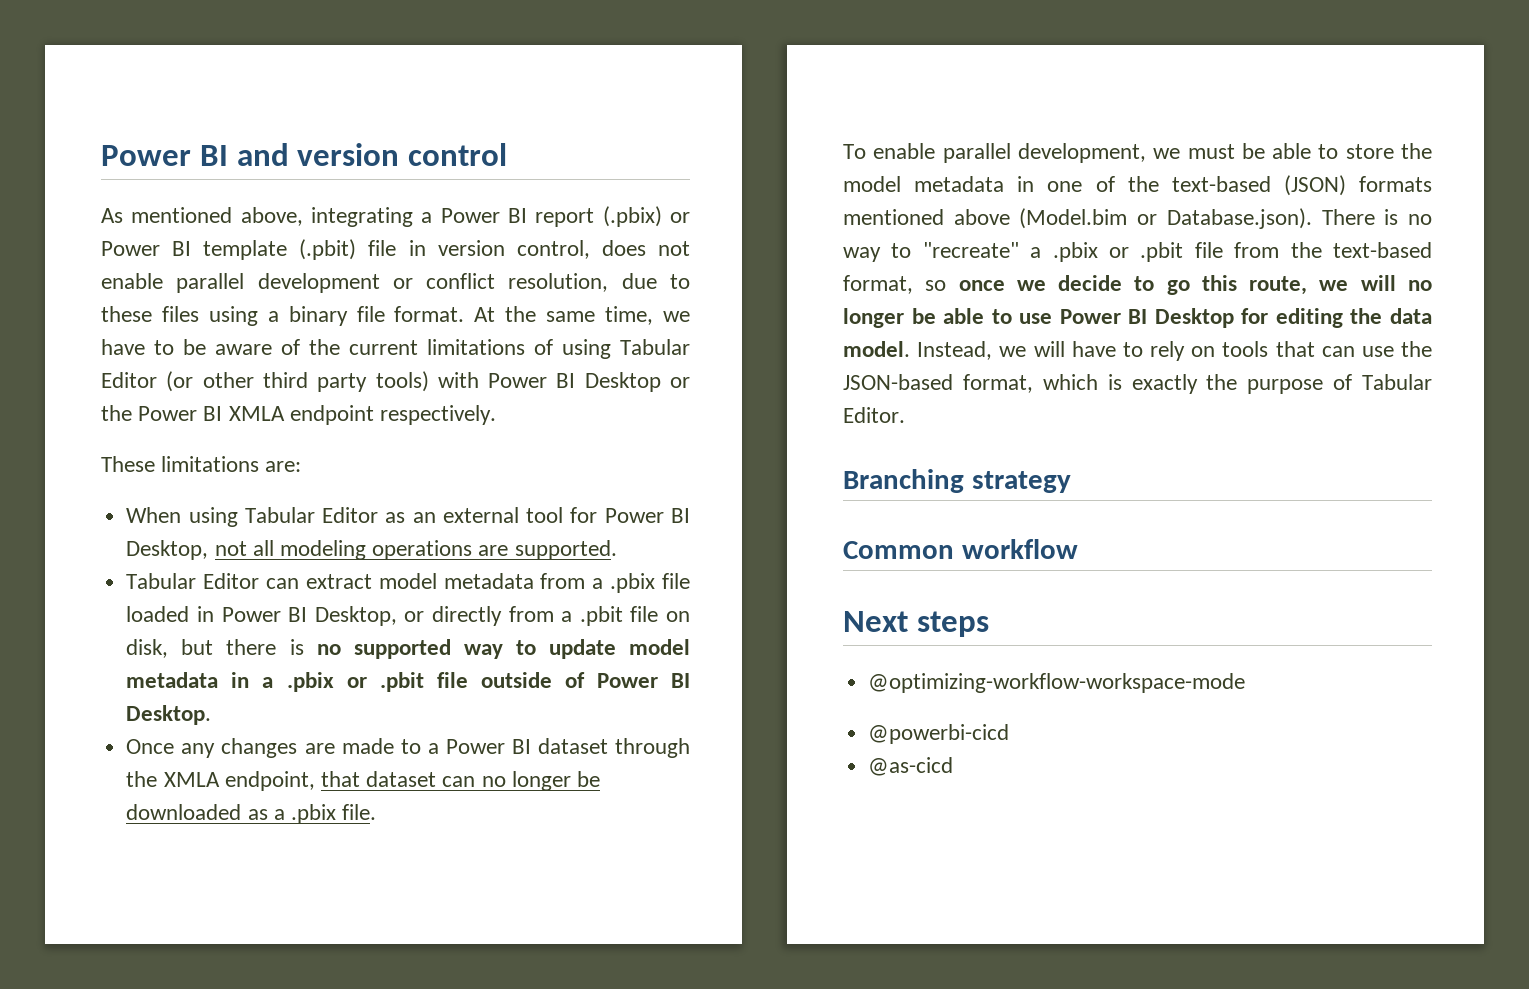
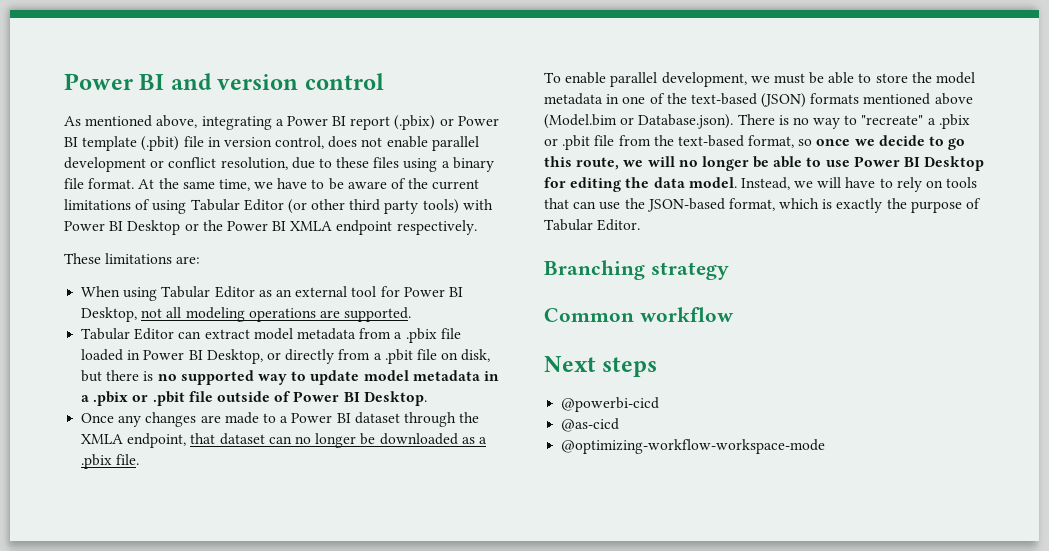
- @optimizing-workflow-workspace-mode
+ @optimizing-workflow-workspace-mode

